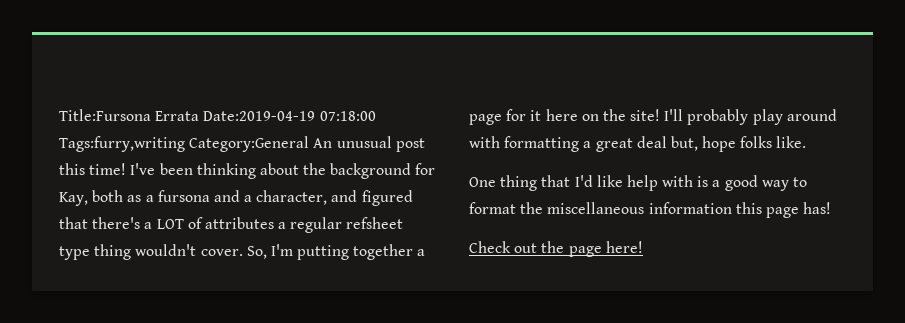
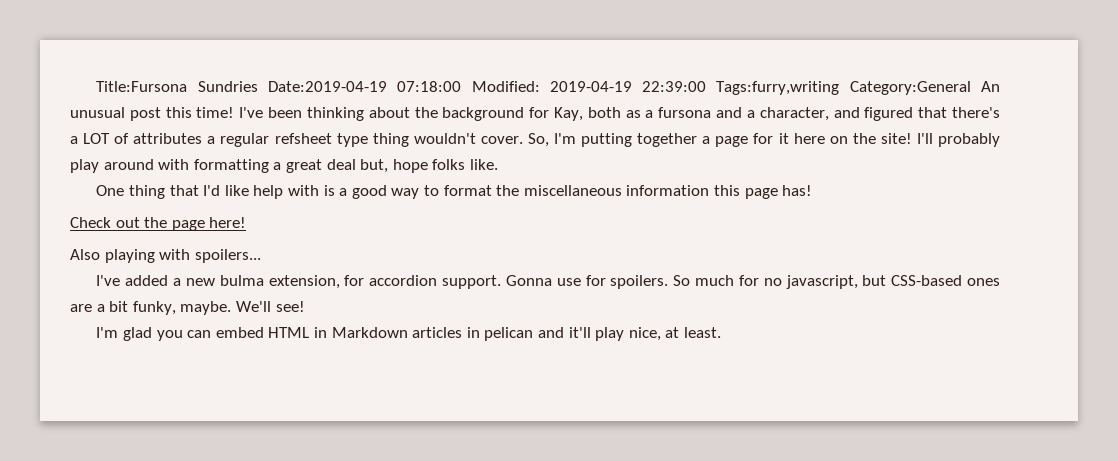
- Title:Fursona Errata Date:2019-04-19 07:18:00 Tags:furry,writing Category:General An unusual post this time!
+ Title:Fursona Sundries Date:2019-04-19 07:18:00 Modified: 2019-04-19 22:39:00 Tags:furry,writing Category:General An unusual post this time!
+ Also playing with spoilers...
+ I've added a new bulma extension, for accordion support. Gonna use for spoilers. So much for no javascript, but CSS-based ones are a bit funky, maybe. We'll see!
+ I'm glad you can embed HTML in Markdown articles in pelican and it'll play nice, at least.

